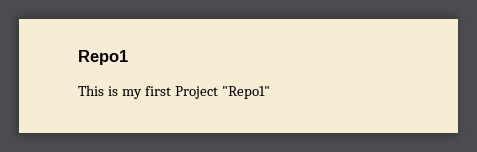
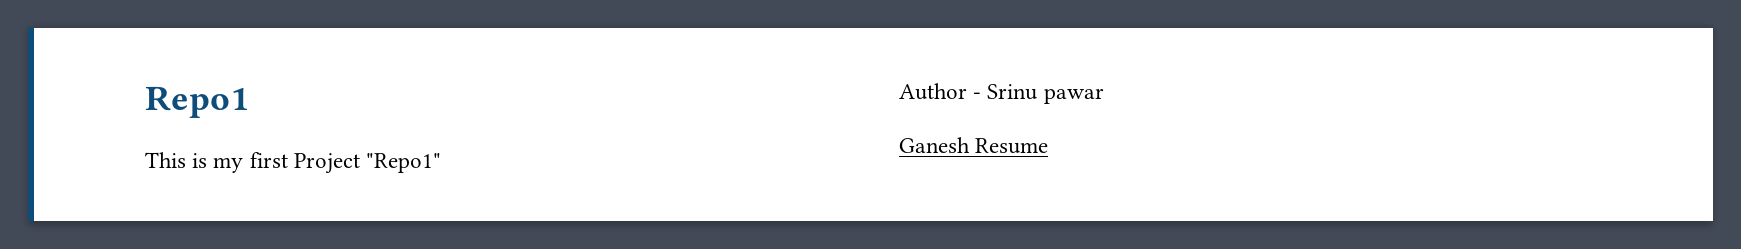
+ Author - Srinu pawar
+ Ganesh Resume

